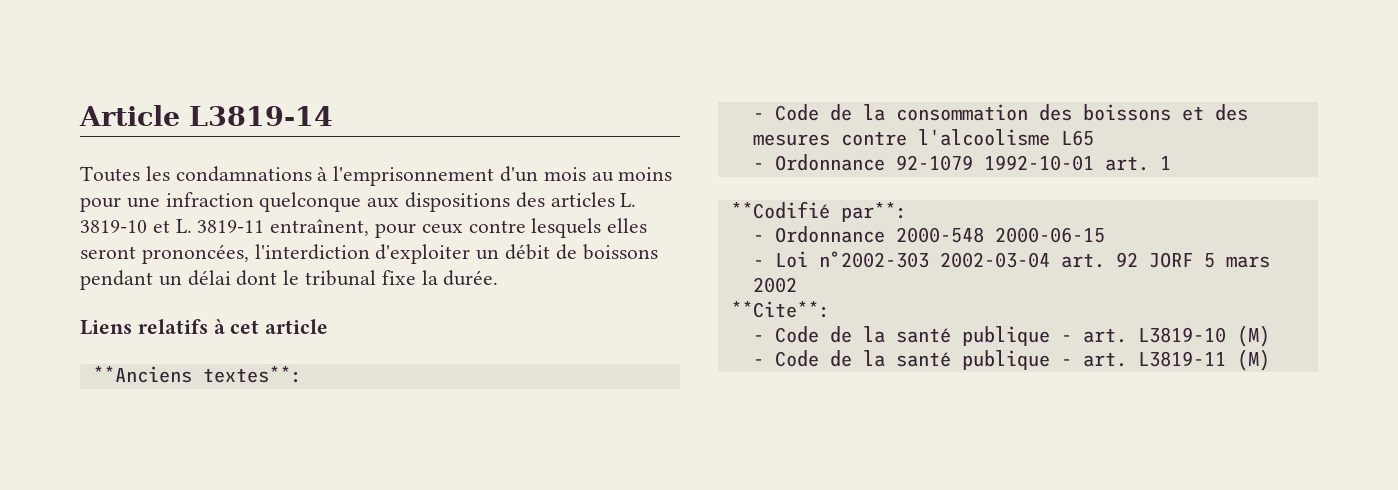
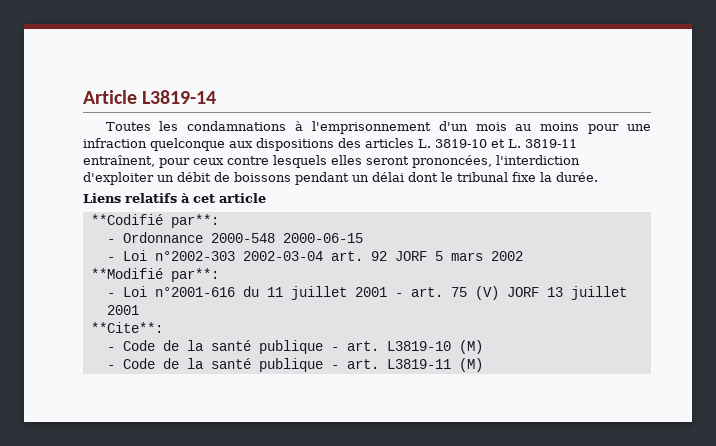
- **Anciens textes**:
- - Code de la consommation des boissons et des mesures contre l'alcoolisme L65
- - Ordonnance 92-1079 1992-10-01 art. 1
+ **Modifié par**:
+ - Loi n°2001-616 du 11 juillet 2001 - art. 75 (V) JORF 13 juillet 2001

